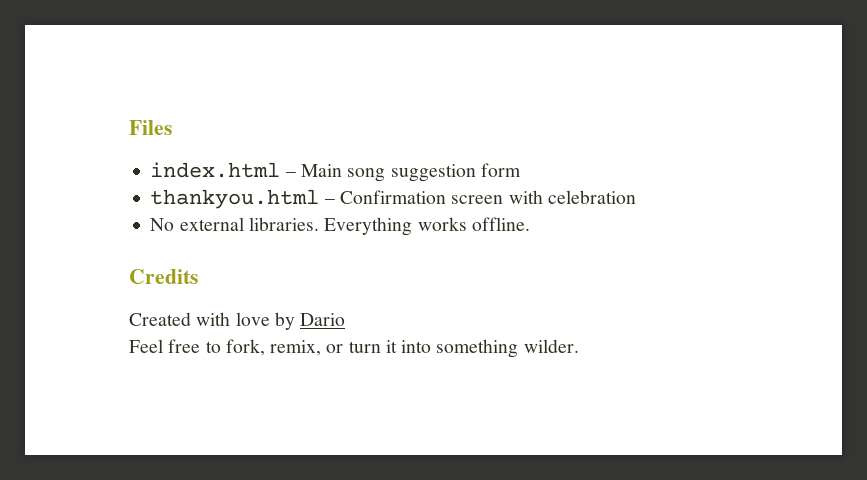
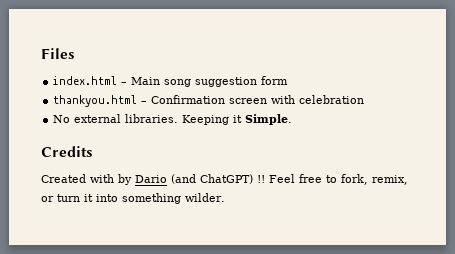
- Everything works offline.
+ Keeping it Simple.
- Created with love by Dario
- Feel free to fork, remix, or turn it into something wilder.
+ Created with by Dario (and ChatGPT) !! Feel free to fork, remix, or turn it into something wilder.

